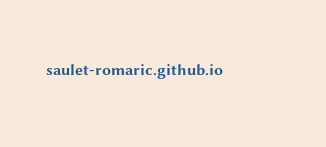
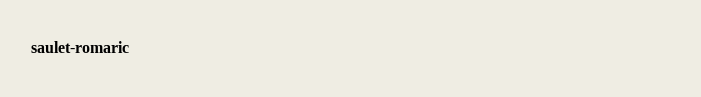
- saulet-romaric.github.io
+ saulet-romaric

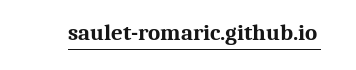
- saulet-romaric
+ saulet-romaric.github.io

